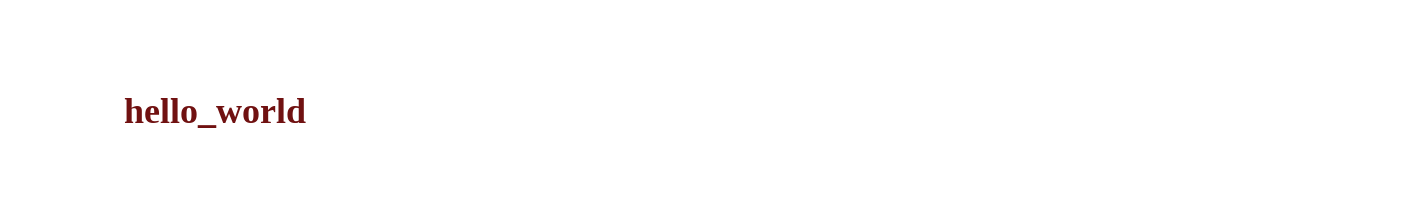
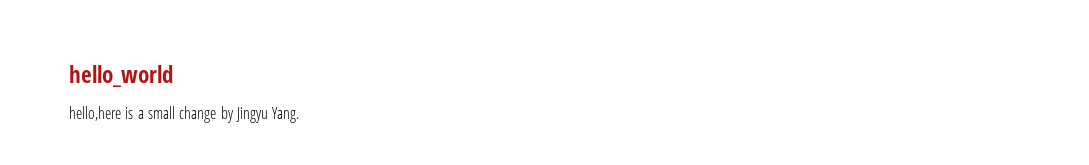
+ hello,here is a small change by Jingyu Yang.

